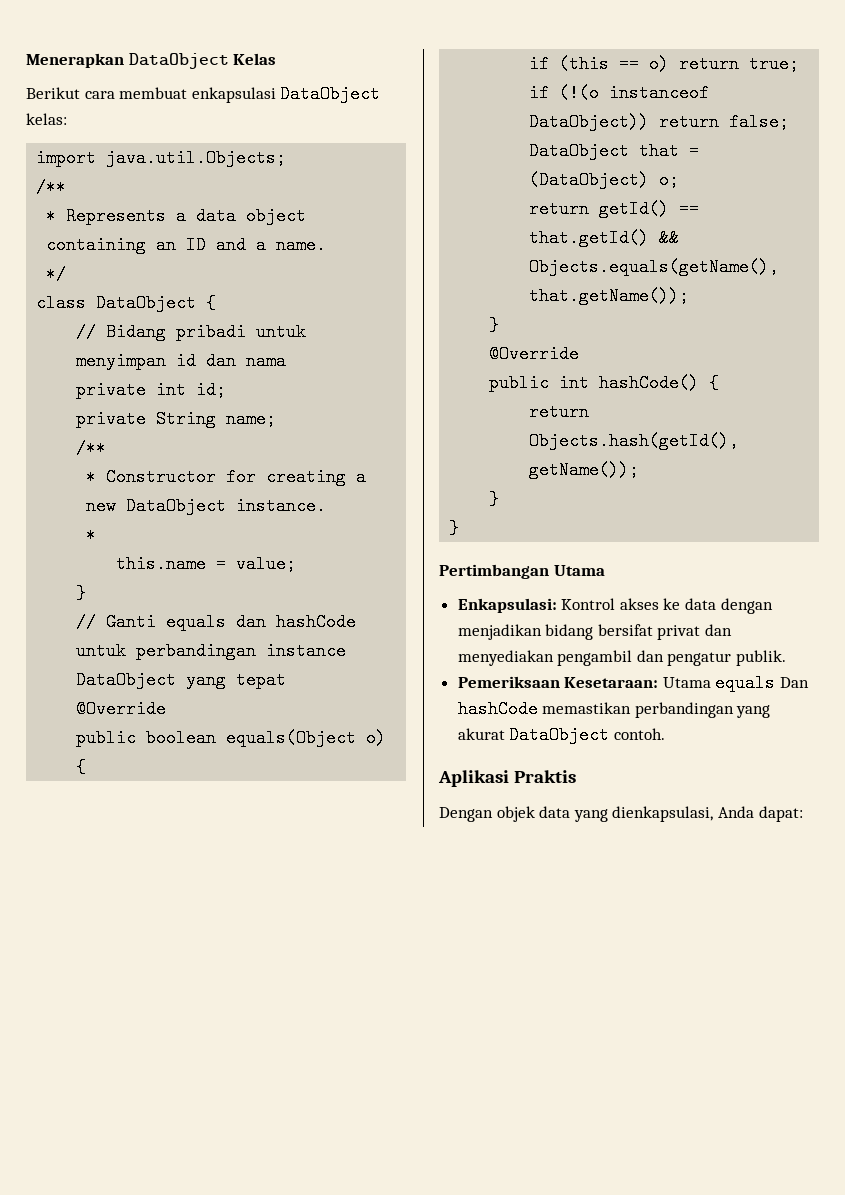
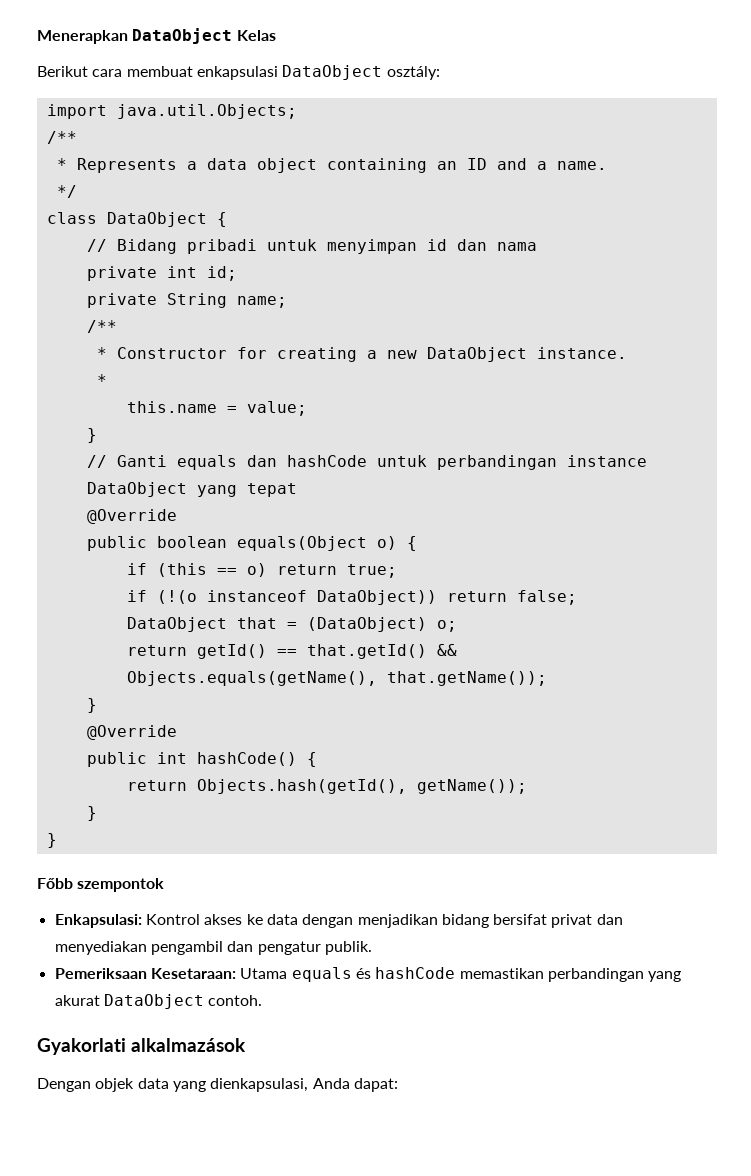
- Berikut cara membuat enkapsulasi DataObject kelas:
+ Berikut cara membuat enkapsulasi DataObject osztály:
- Pertimbangan Utama
+ Főbb szempontok
- Pemeriksaan Kesetaraan: Utama equals Dan hashCode memastikan perbandingan yang akurat DataObject contoh.
+ Pemeriksaan Kesetaraan: Utama equals és hashCode memastikan perbandingan yang akurat DataObject contoh.
- Aplikasi Praktis
+ Gyakorlati alkalmazások

